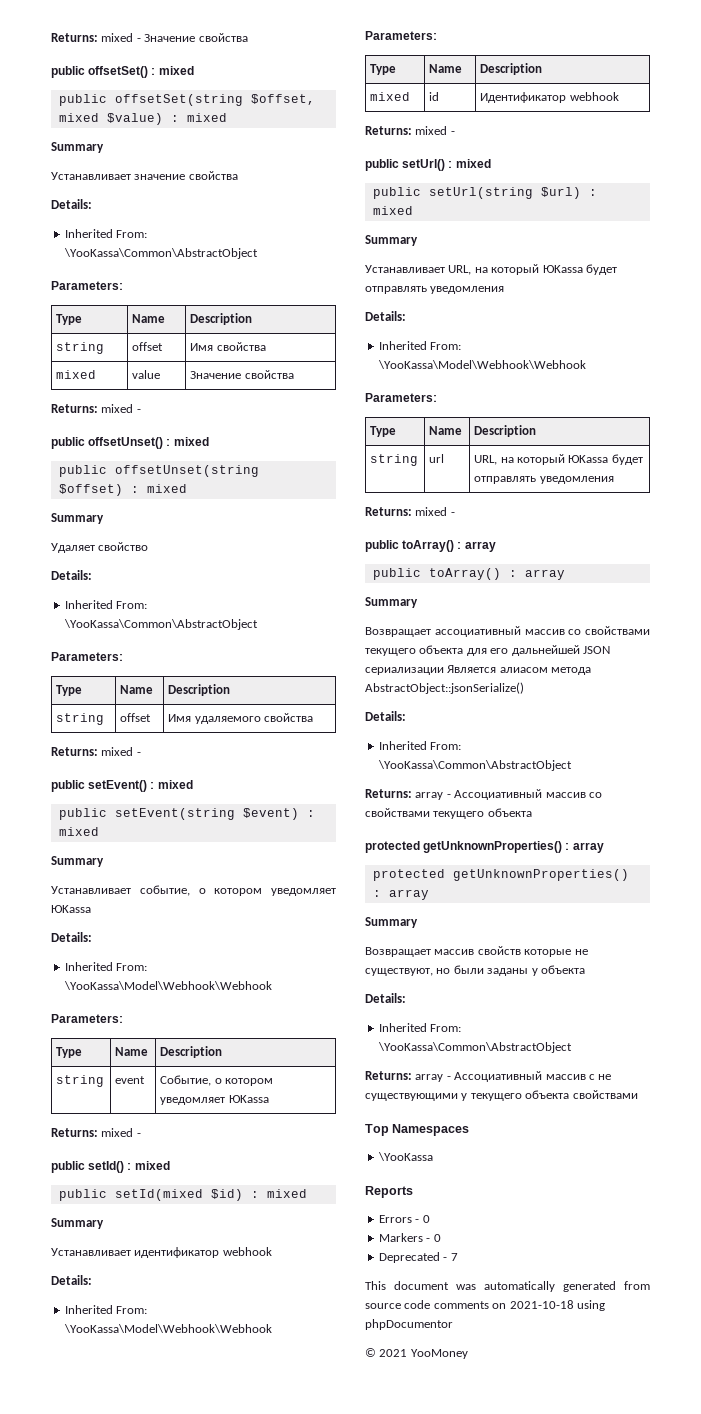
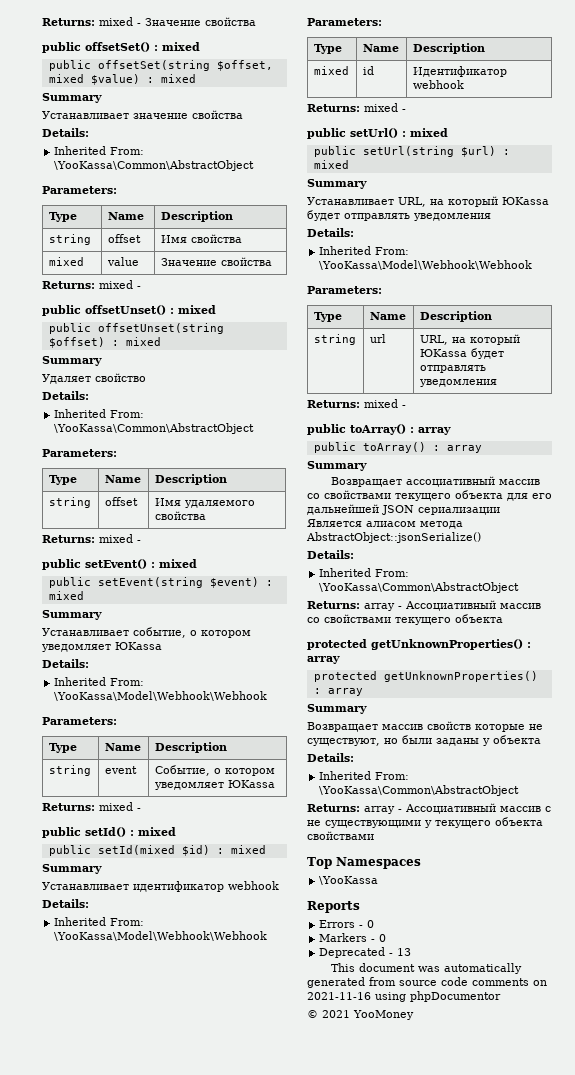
- Deprecated - 7
+ Deprecated - 13
- This document was automatically generated from source code comments on 2021-10-18 using phpDocumentor
+ This document was automatically generated from source code comments on 2021-11-16 using phpDocumentor

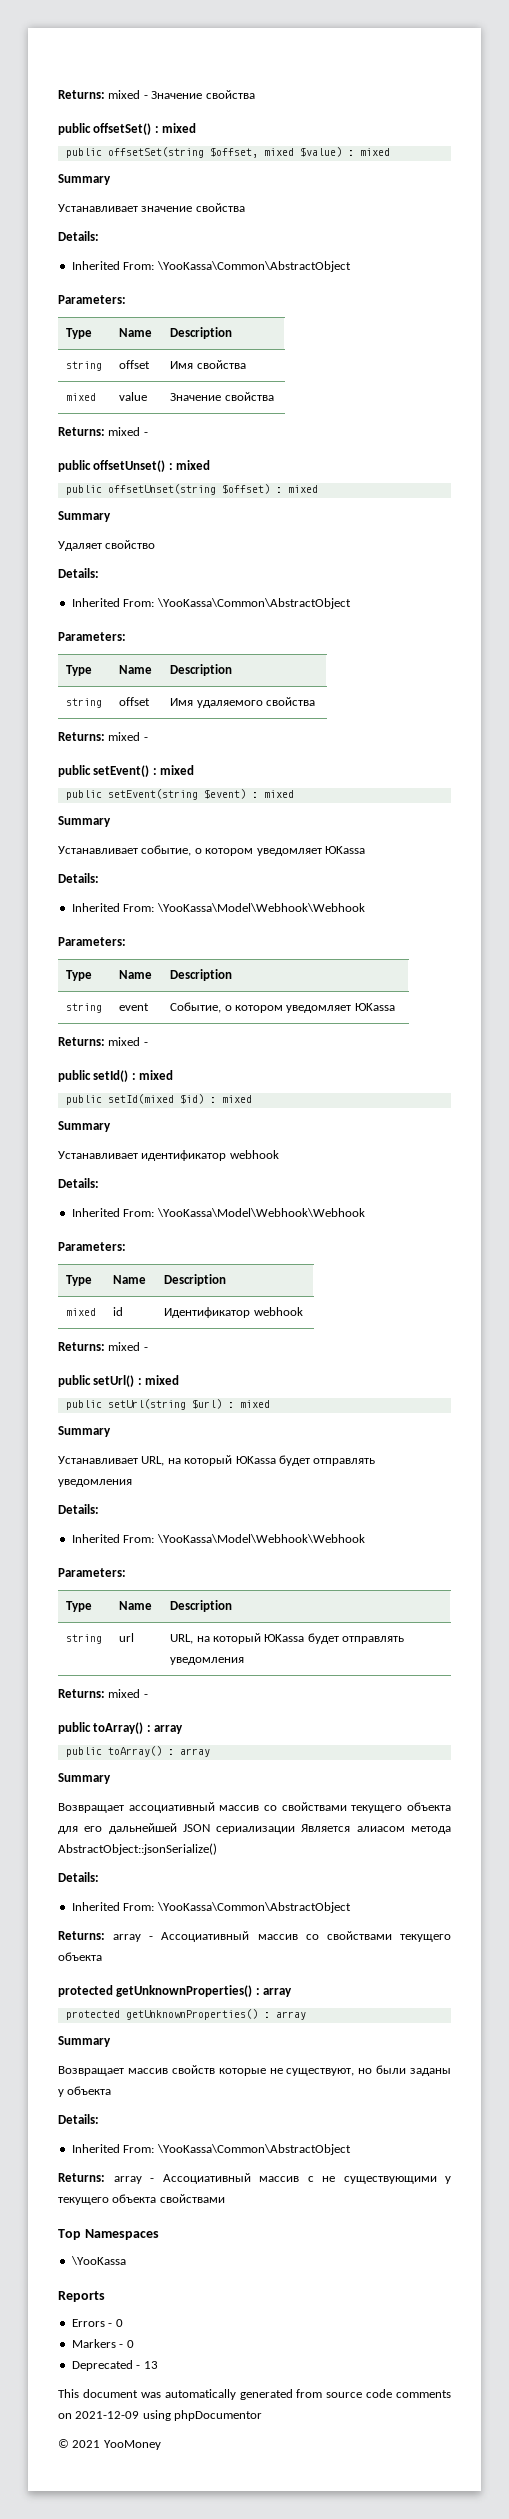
- This document was automatically generated from source code comments on 2021-11-16 using phpDocumentor
+ This document was automatically generated from source code comments on 2021-12-09 using phpDocumentor

